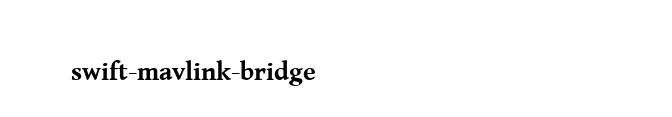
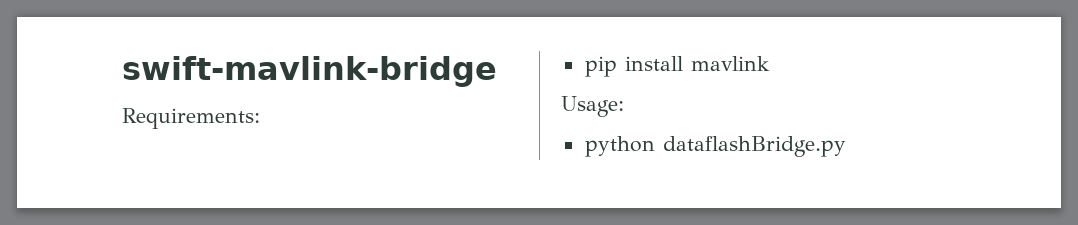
+ Requirements:
+ pip install mavlink
+ Usage:
+ python dataflashBridge.py

